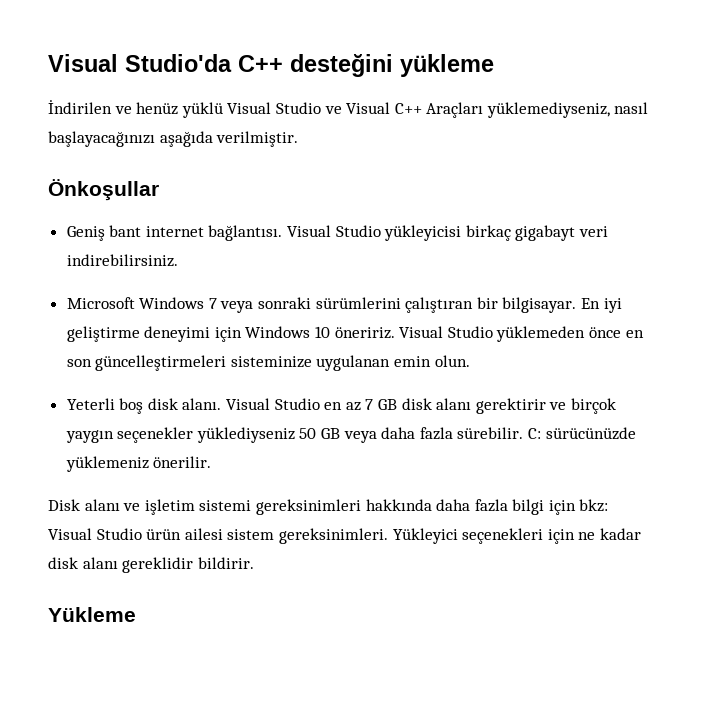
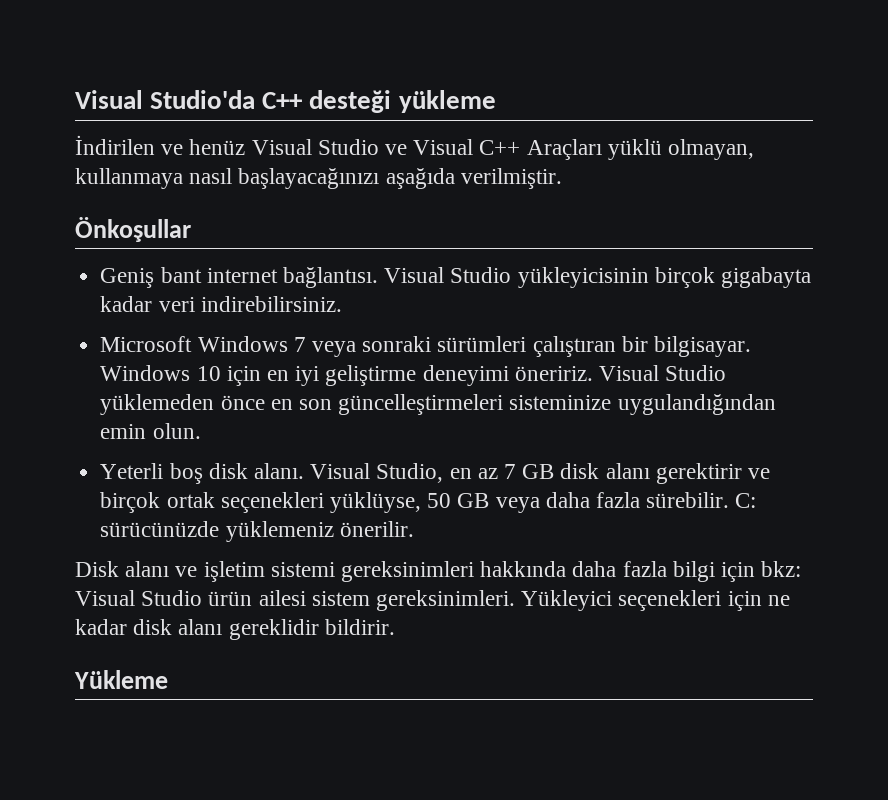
- Visual Studio'da C++ desteğini yükleme
+ Visual Studio'da C++ desteği yükleme
- İndirilen ve henüz yüklü Visual Studio ve Visual C++ Araçları yüklemediyseniz, nasıl başlayacağınızı aşağıda verilmiştir.
+ İndirilen ve henüz Visual Studio ve Visual C++ Araçları yüklü olmayan, kullanmaya nasıl başlayacağınızı aşağıda verilmiştir.
- Visual Studio yükleyicisi birkaç gigabayt veri indirebilirsiniz.
+ Visual Studio yükleyicisinin birçok gigabayta kadar veri indirebilirsiniz.
- Microsoft Windows 7 veya sonraki sürümlerini çalıştıran bir bilgisayar.
+ Microsoft Windows 7 veya sonraki sürümleri çalıştıran bir bilgisayar.
- En iyi geliştirme deneyimi için Windows 10 öneririz.
+ Windows 10 için en iyi geliştirme deneyimi öneririz.
- Visual Studio yüklemeden önce en son güncelleştirmeleri sisteminize uygulanan emin olun.
+ Visual Studio yüklemeden önce en son güncelleştirmeleri sisteminize uygulandığından emin olun.
- Visual Studio en az 7 GB disk alanı gerektirir ve birçok yaygın seçenekler yüklediyseniz 50 GB veya daha fazla sürebilir.
+ Visual Studio, en az 7 GB disk alanı gerektirir ve birçok ortak seçenekleri yüklüyse, 50 GB veya daha fazla sürebilir.

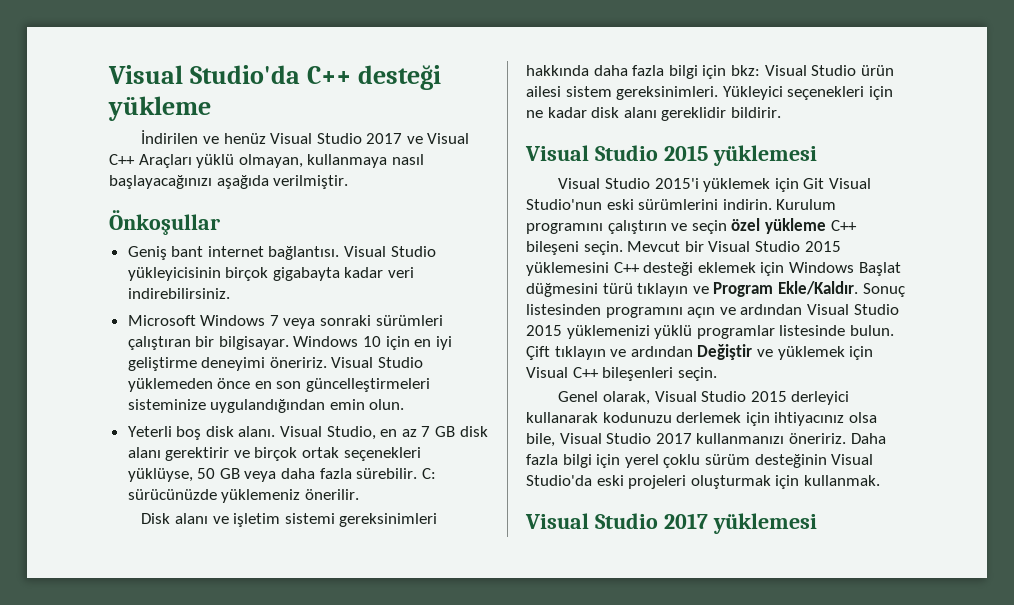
- İndirilen ve henüz Visual Studio ve Visual C++ Araçları yüklü olmayan, kullanmaya nasıl başlayacağınızı aşağıda verilmiştir.
+ İndirilen ve henüz Visual Studio 2017 ve Visual C++ Araçları yüklü olmayan, kullanmaya nasıl başlayacağınızı aşağıda verilmiştir.
- Yükleme
+ Visual Studio 2015 yüklemesi
+ Visual Studio 2015'i yüklemek için Git Visual Studio'nun eski sürümlerini indirin. Kurulum programını çalıştırın ve seçin özel yükleme C++ bileşeni seçin. Mevcut bir Visual Studio 2015 yüklemesini C++ desteği eklemek için Windows Başlat düğmesini türü tıklayın ve Program Ekle/Kaldır. Sonuç listesinden programını açın ve ardından Visual Studio 2015 yüklemenizi yüklü programlar listesinde bulun. Çift tıklayın ve ardından Değiştir ve yüklemek için Visual C++ bileşenleri seçin.
+ Genel olarak, Visual Studio 2015 derleyici kullanarak kodunuzu derlemek için ihtiyacınız olsa bile, Visual Studio 2017 kullanmanızı öneririz. Daha fazla bilgi için yerel çoklu sürüm desteğinin Visual Studio'da eski projeleri oluşturmak için kullanmak.
+ Visual Studio 2017 yüklemesi

